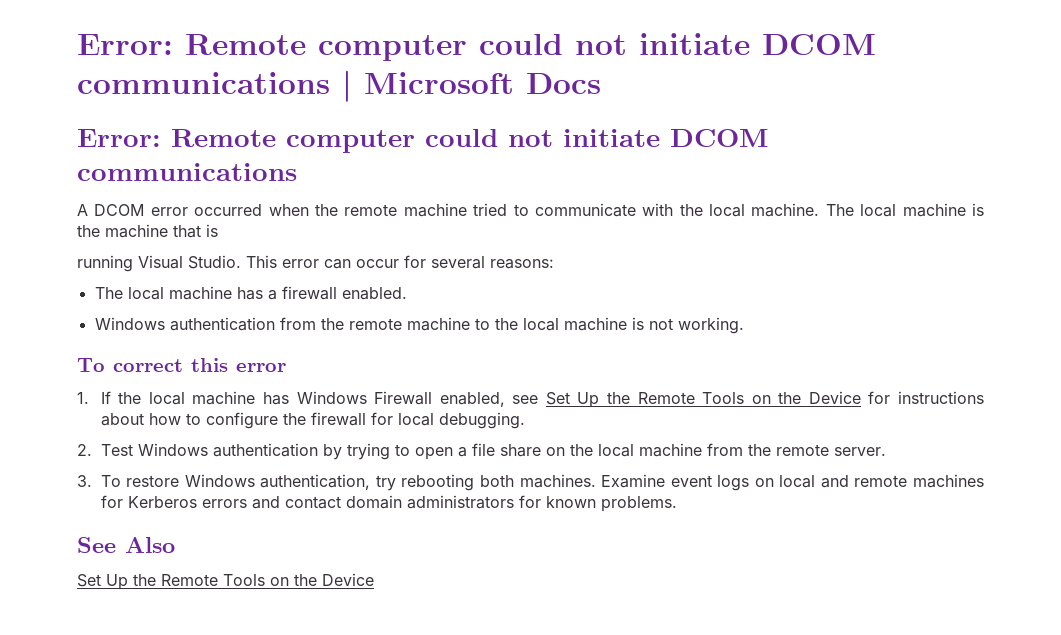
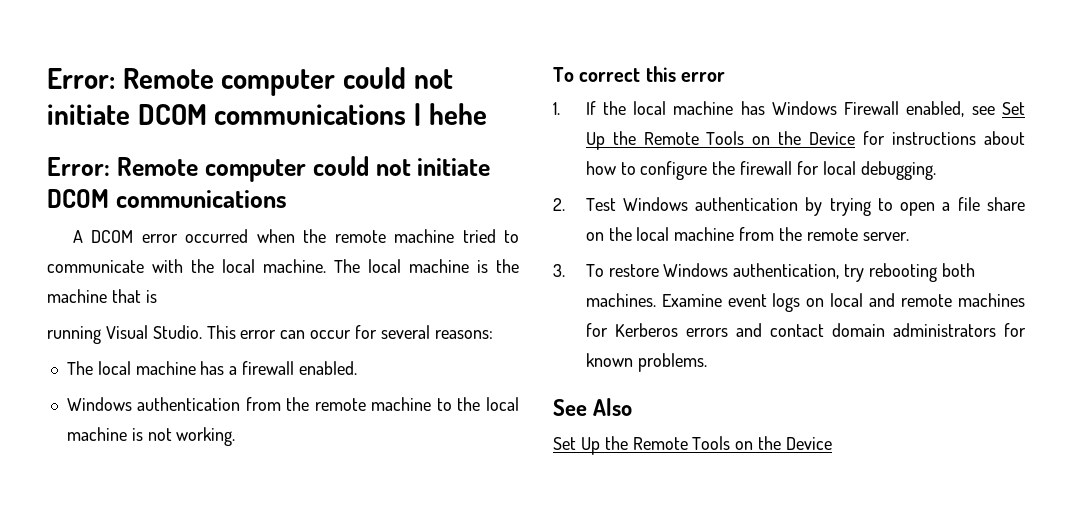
- Error: Remote computer could not initiate DCOM communications | Microsoft Docs
+ Error: Remote computer could not initiate DCOM communications | hehe

